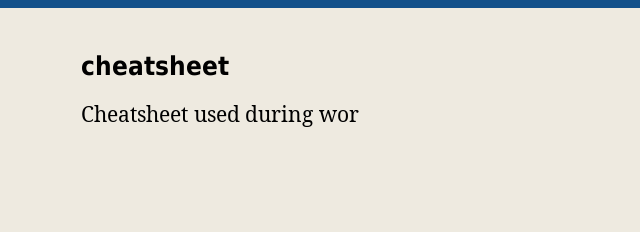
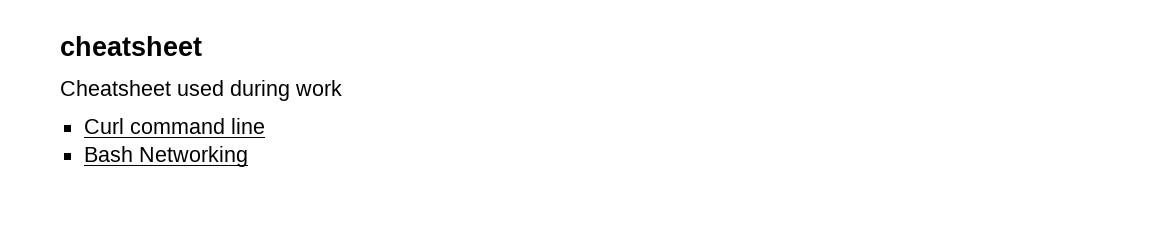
- Cheatsheet used during wor
+ Cheatsheet used during work
+ Curl command line
+ Bash Networking

